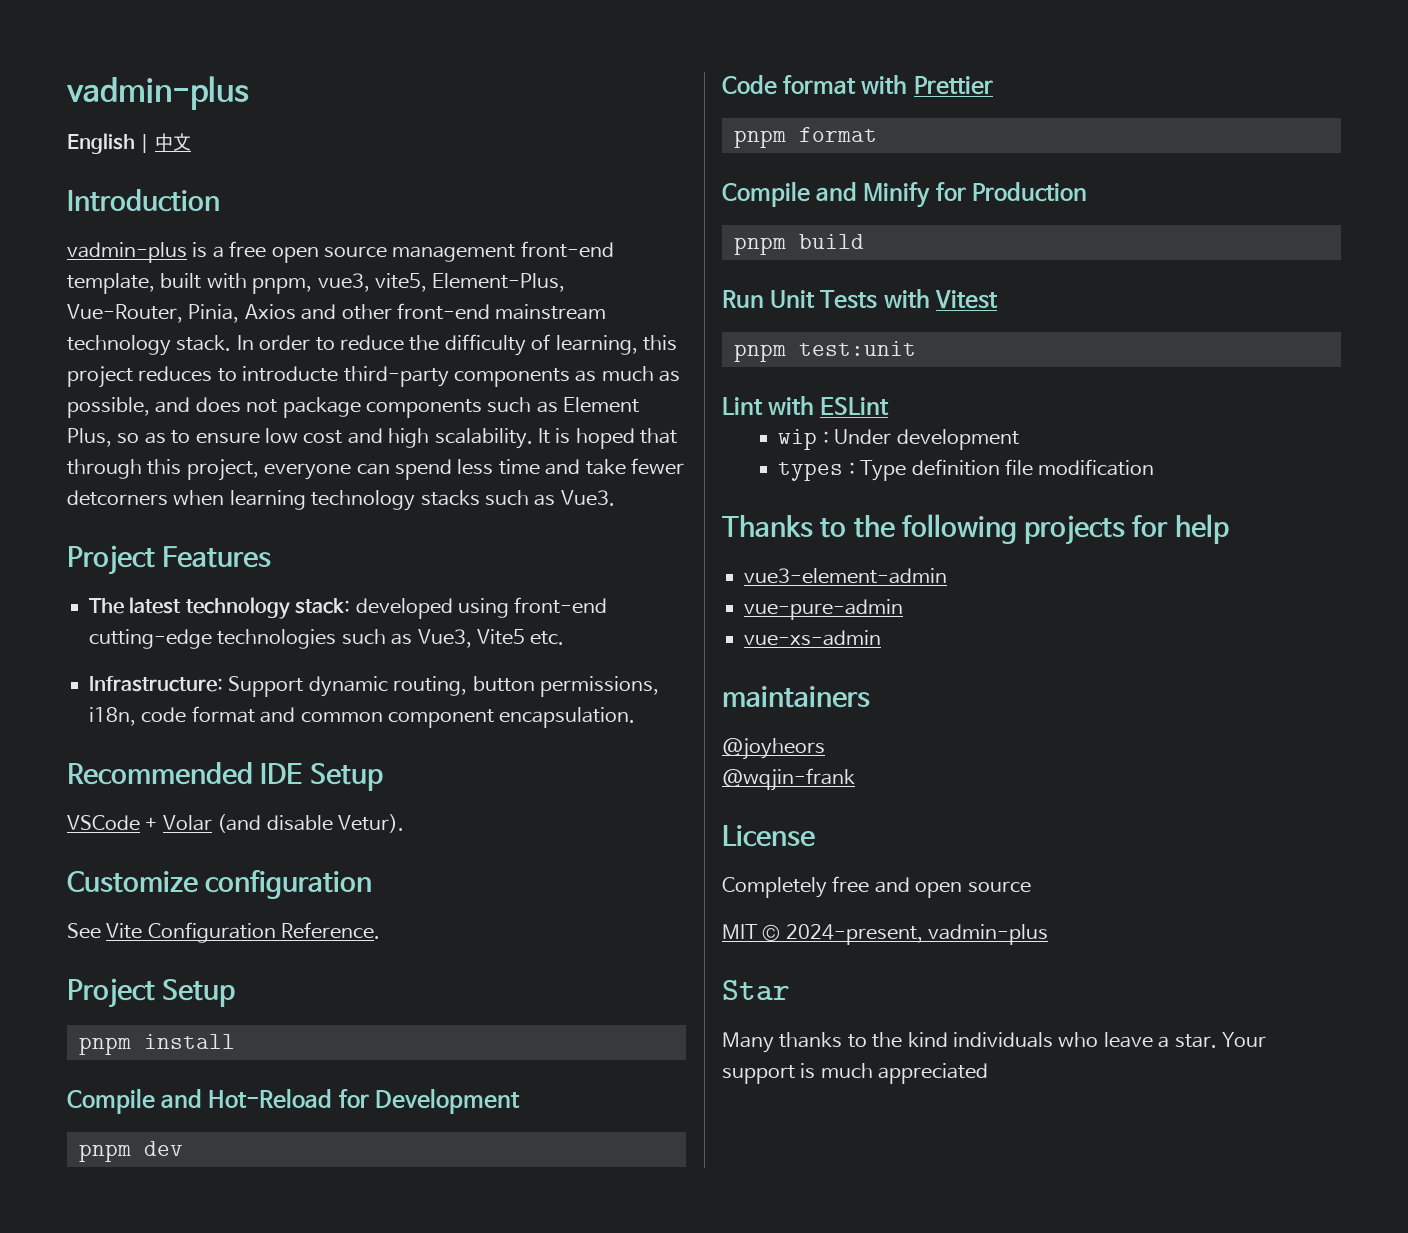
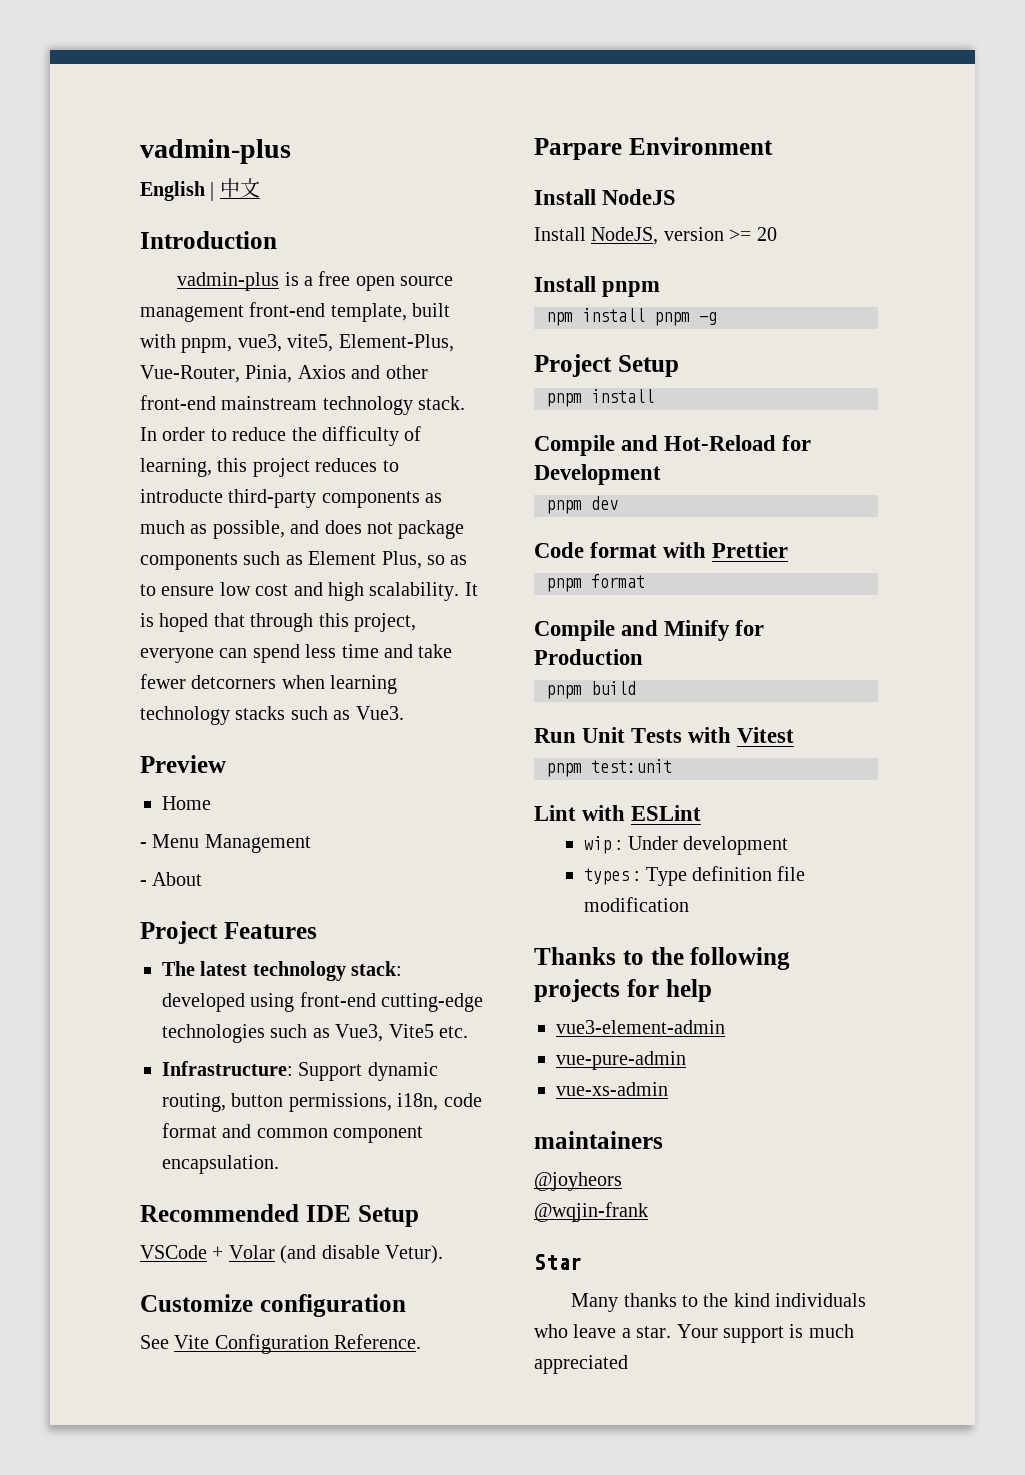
+ Preview
+ Home
+ - Menu Management
+ - About
+ Parpare Environment
+ Install NodeJS
+ Install NodeJS, version >= 20
+ Install pnpm
+ npm install pnpm -g
- License
- Completely free and open source
- MIT © 2024-present, vadmin-plus

